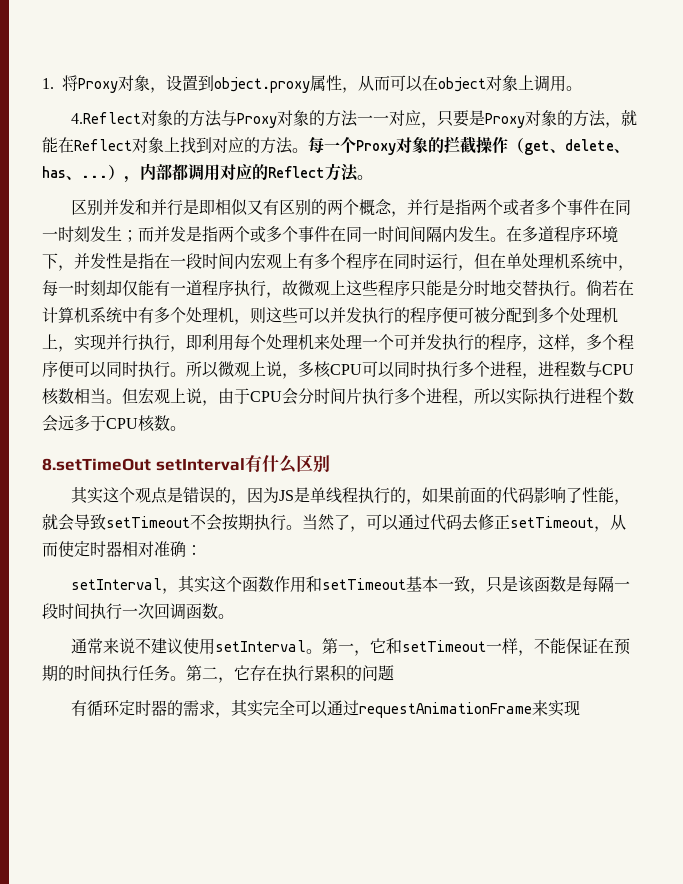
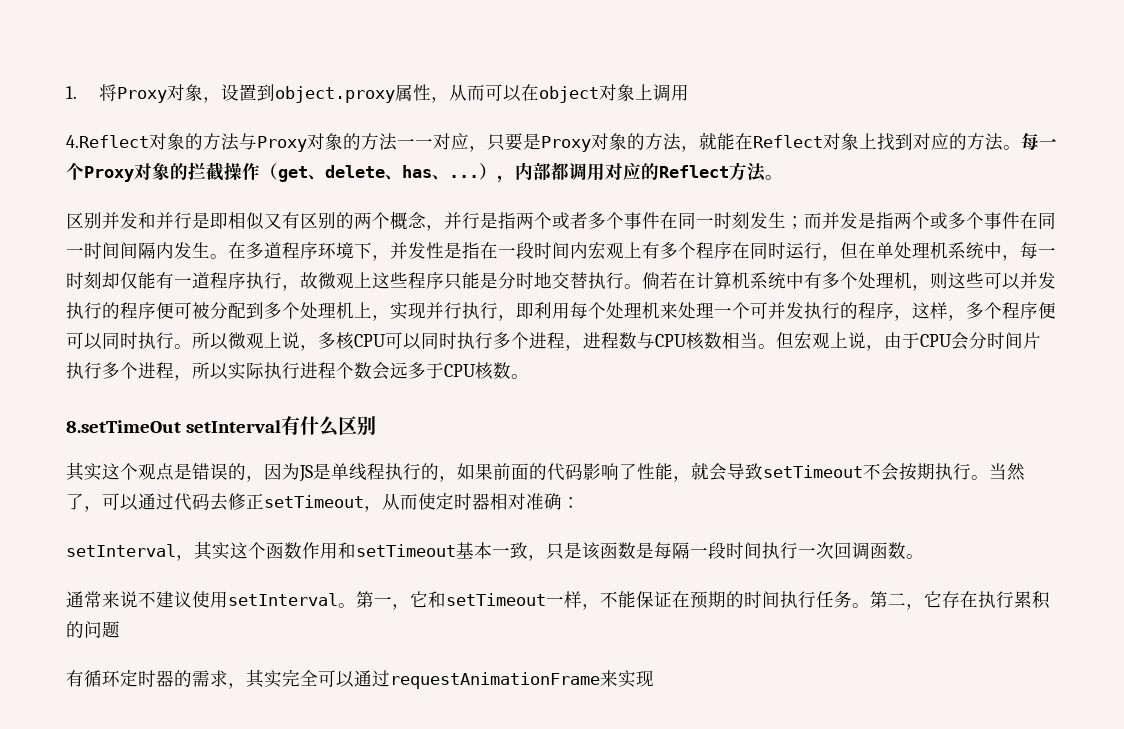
- 1.将Proxy对象，设置到object.proxy属性，从而可以在object对象上调用。
+ 1.将Proxy对象，设置到object.proxy属性，从而可以在object对象上调用

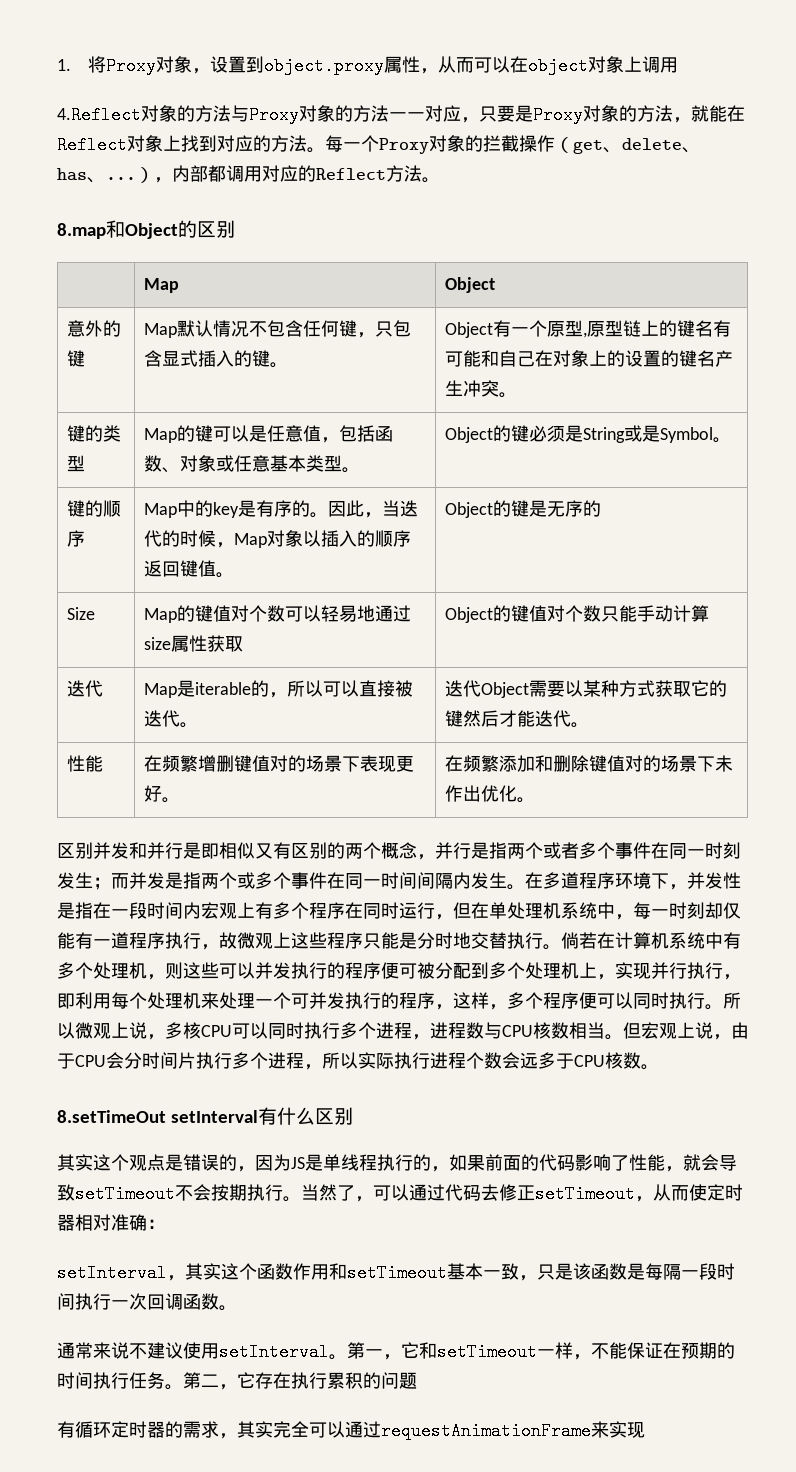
+ 8.map和Object的区别
+ | Map | Object
+ 意外的键 | Map默认情况不包含任何键，只包含显式插入的键。 | Object有一个原型,原型链上的键名有可能和自己在对象上的设置的键名产生冲突。
+ 键的类型 | Map的键可以是任意值，包括函数、对象或任意基本类型。 | Object的键必须是String或是Symbol。
+ 键的顺序 | Map中的key是有序的。因此，当迭代的时候，Map对象以插入的顺序返回键值。 | Object的键是无序的
+ Size | Map的键值对个数可以轻易地通过size属性获取 | Object的键值对个数只能手动计算
+ 迭代 | Map是iterable的，所以可以直接被迭代。 | 迭代Object需要以某种方式获取它的键然后才能迭代。
+ 性能 | 在频繁增删键值对的场景下表现更好。 | 在频繁添加和删除键值对的场景下未作出优化。

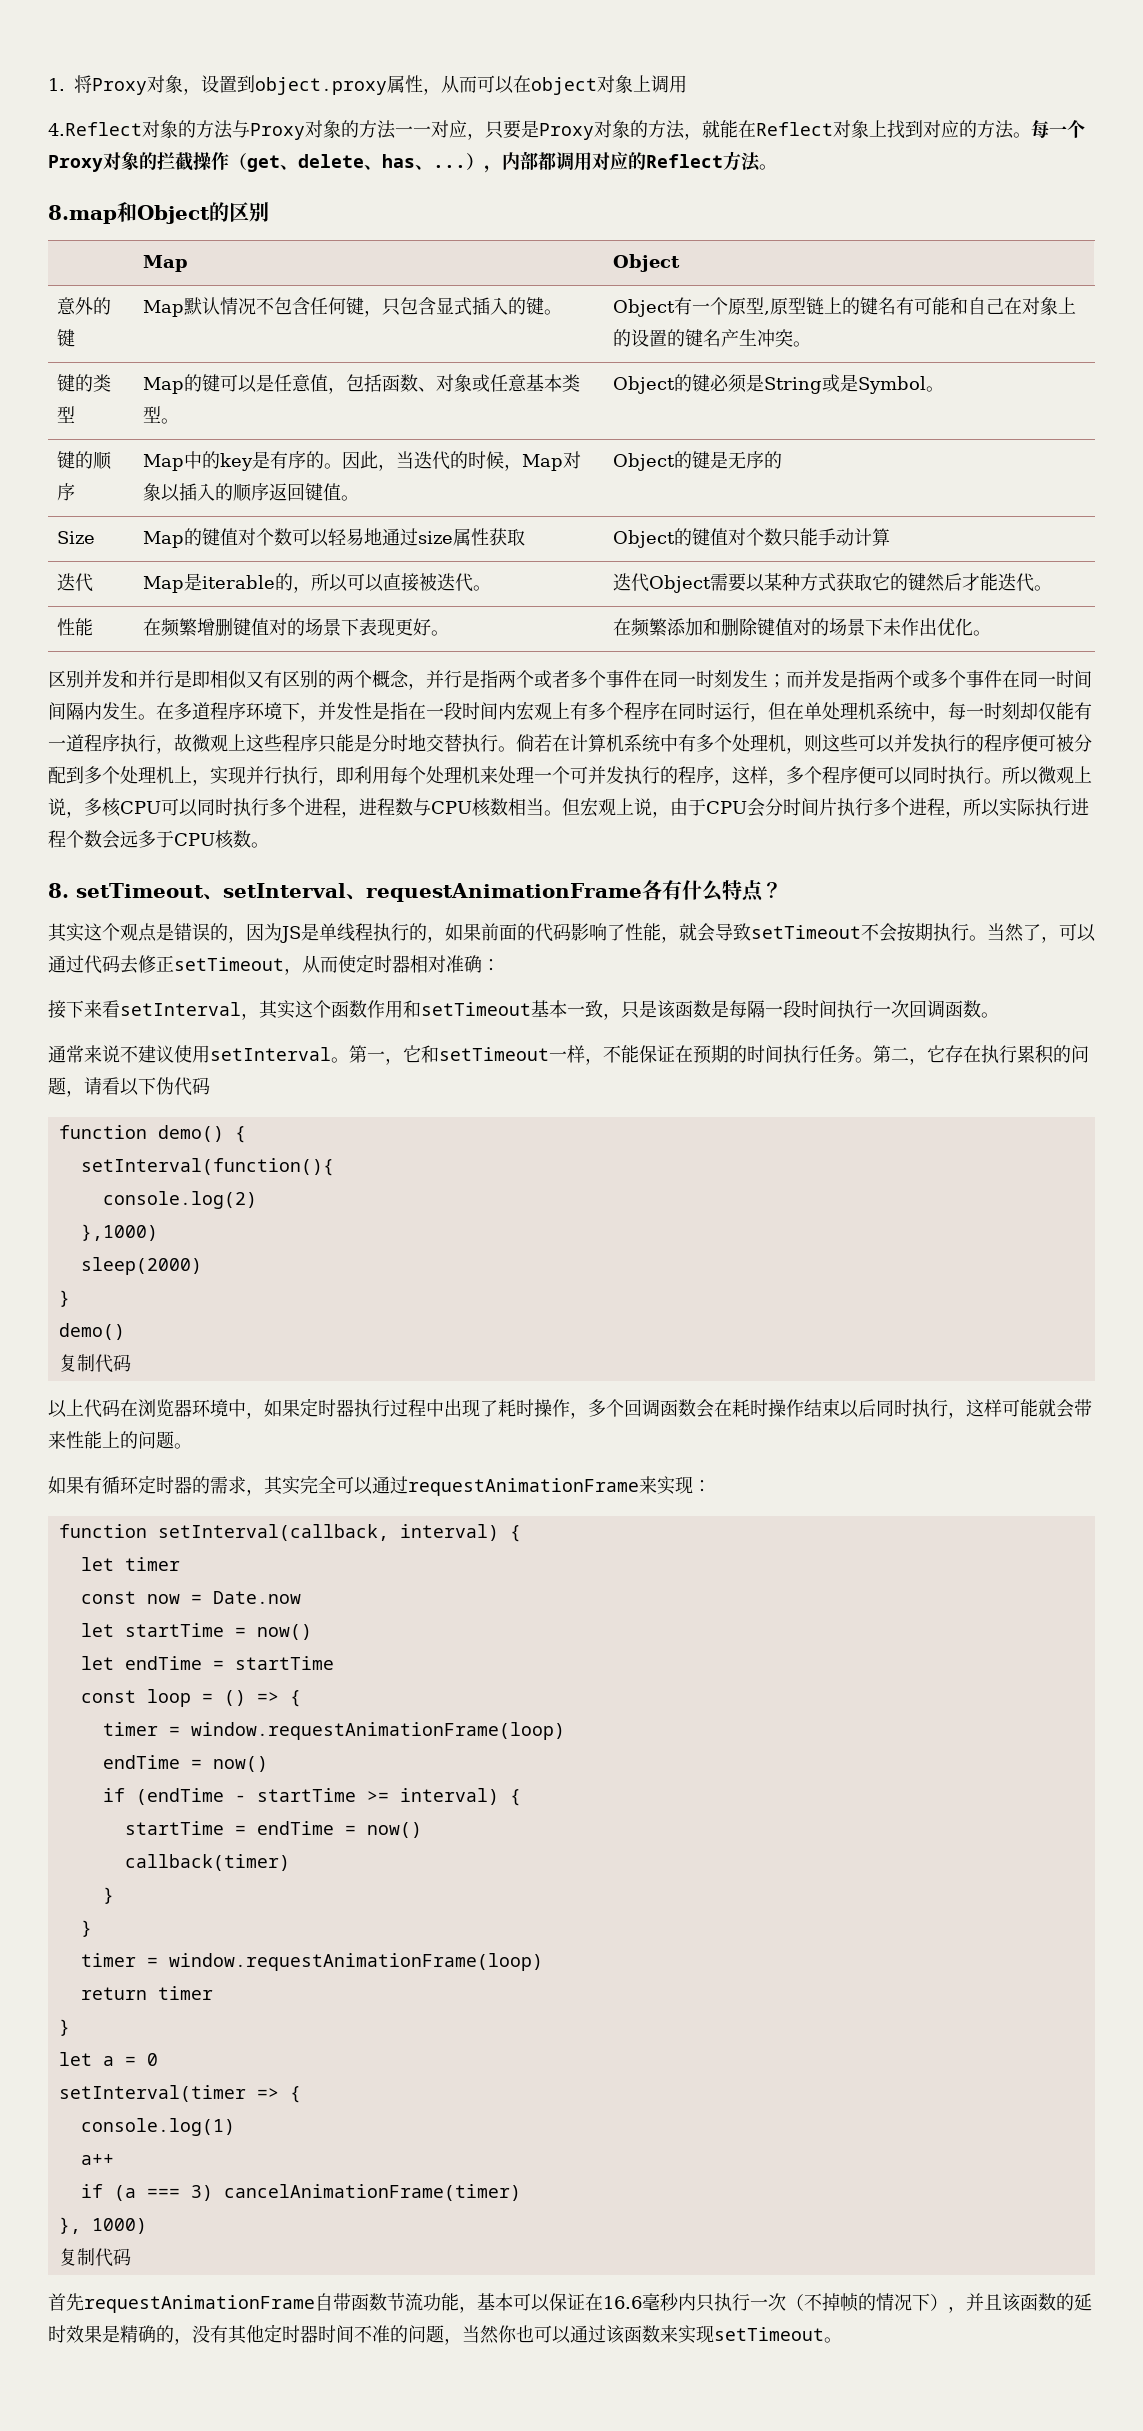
- 8.setTimeOut setInterval有什么区别
+ 8. setTimeout、setInterval、requestAnimationFrame各有什么特点？
- setInterval，其实这个函数作用和setTimeout基本一致，只是该函数是每隔一段时间执行一次回调函数。
+ 接下来看setInterval，其实这个函数作用和setTimeout基本一致，只是该函数是每隔一段时间执行一次回调函数。
- 第二，它存在执行累积的问题
- 有循环定时器的需求，其实完全可以通过requestAnimationFrame来实现
+ 第二，它存在执行累积的问题，请看以下伪代码
+ function demo() {
+ setInterval(function(){
+ console.log(2)
+ },1000)
+ sleep(2000)
+ }
+ demo()
+ 复制代码
+ 以上代码在浏览器环境中，如果定时器执行过程中出现了耗时操作，多个回调函数会在耗时操作结束以后同时执行，这样可能就会带来性能上的问题。
+ 如果有循环定时器的需求，其实完全可以通过requestAnimationFrame来实现：
+ function setInterval(callback, interval) {
+ let timer
+ const now = Date.now
+ let startTime = now()
+ let endTime = startTime
+ const loop = () => {
+ timer = window.requestAnimationFrame(loop)
+ endTime = now()
+ if (endTime - startTime >= interval) {
+ startTime = endTime = now()
+ callback(timer)
+ }
+ }
+ timer = window.requestAnimationFrame(loop)
+ return timer
+ }
+ let a = 0
+ setInterval(timer => {
+ console.log(1)
+ a++
+ if (a === 3) cancelAnimationFrame(timer)
+ }, 1000)
+ 复制代码
+ 首先requestAnimationFrame自带函数节流功能，基本可以保证在16.6毫秒内只执行一次（不掉帧的情况下），并且该函数的延时效果是精确的，没有其他定时器时间不准的问题，当然你也可以通过该函数来实现setTimeout。

